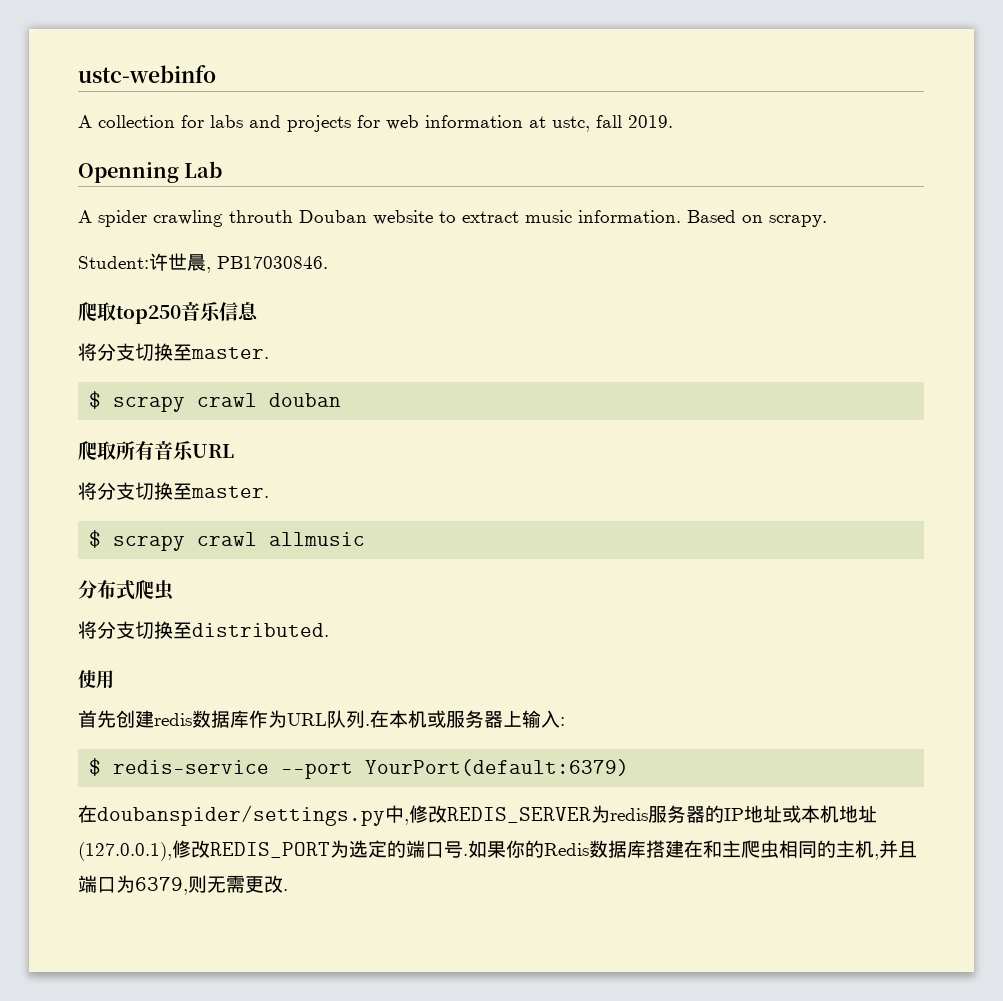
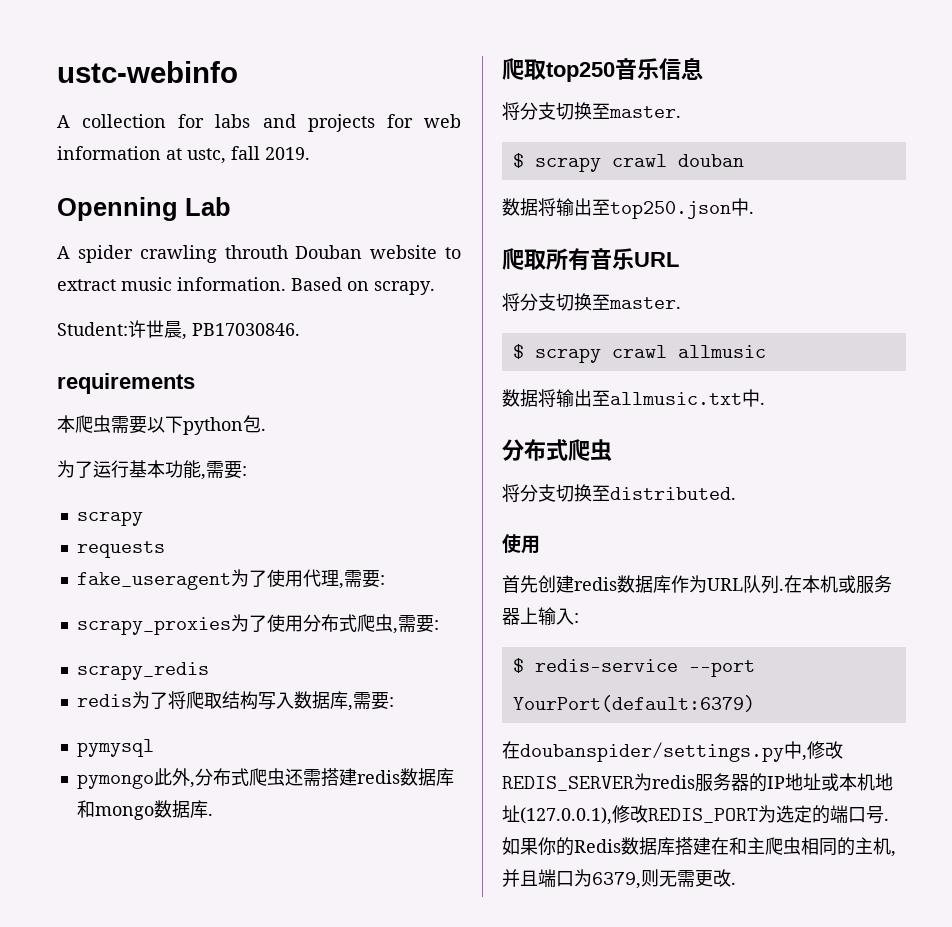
+ requirements
+ 本爬虫需要以下python包.
+ 为了运行基本功能,需要:
+ scrapy
+ requests
+ fake_useragent为了使用代理,需要:
+ scrapy_proxies为了使用分布式爬虫,需要:
+ scrapy_redis
+ redis为了将爬取结构写入数据库,需要:
+ pymysql
+ pymongo此外,分布式爬虫还需搭建redis数据库和mongo数据库.
+ 数据将输出至top250.json中.
+ 数据将输出至allmusic.txt中.

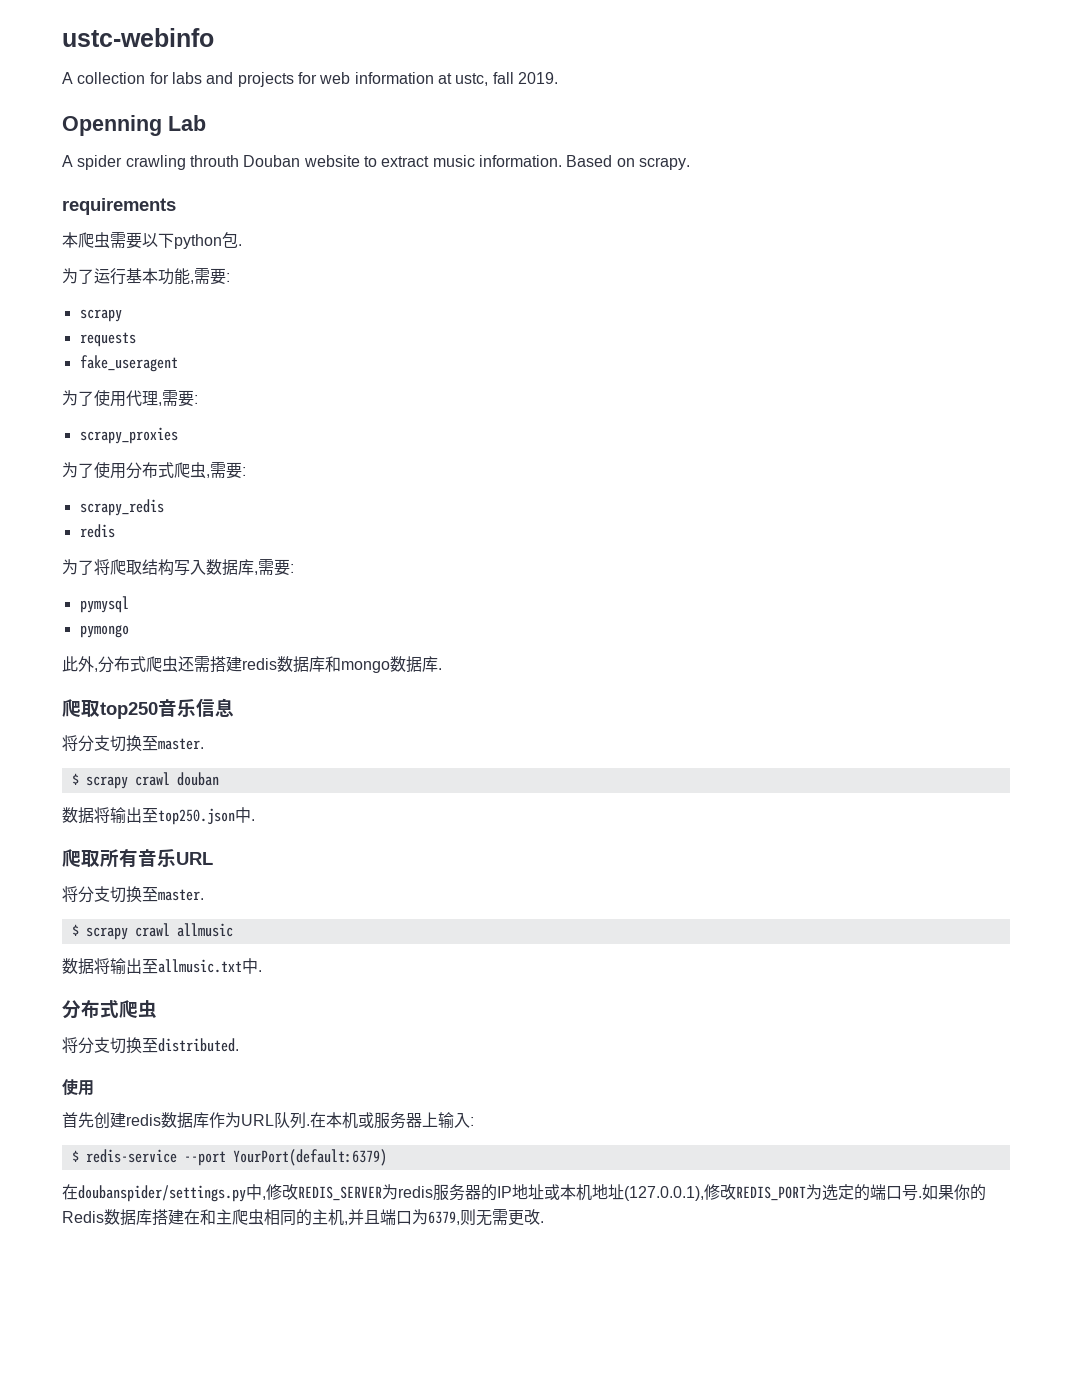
- Student:许世晨, PB17030846.
- fake_useragent为了使用代理,需要:
+ fake_useragent
+ 为了使用代理,需要:
- scrapy_proxies为了使用分布式爬虫,需要:
+ scrapy_proxies
+ 为了使用分布式爬虫,需要:
  scrapy_redis
- redis为了将爬取结构写入数据库,需要:
+ redis
+ 为了将爬取结构写入数据库,需要:
- pymongo此外,分布式爬虫还需搭建redis数据库和mongo数据库.
+ pymongo
+ 此外,分布式爬虫还需搭建redis数据库和mongo数据库.

